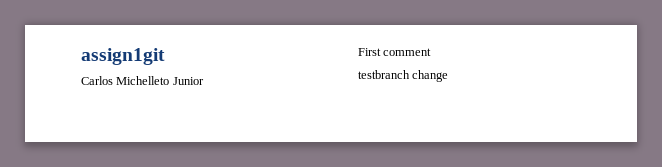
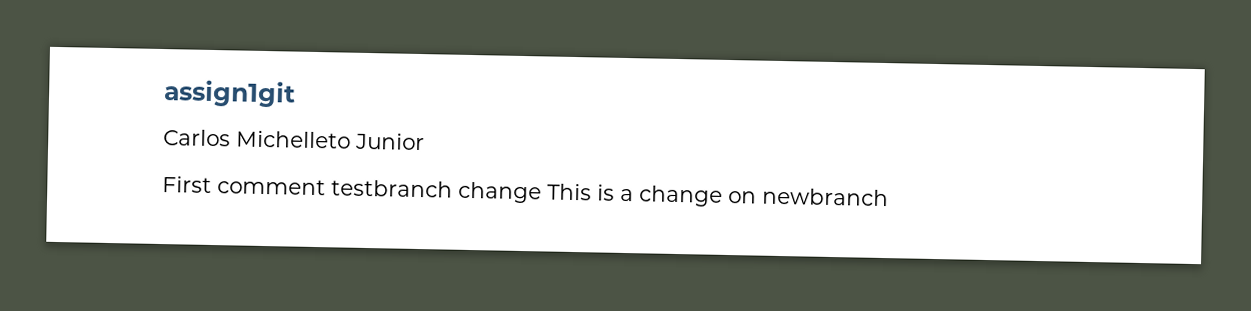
- First comment
- testbranch change
+ First comment testbranch change This is a change on newbranch

